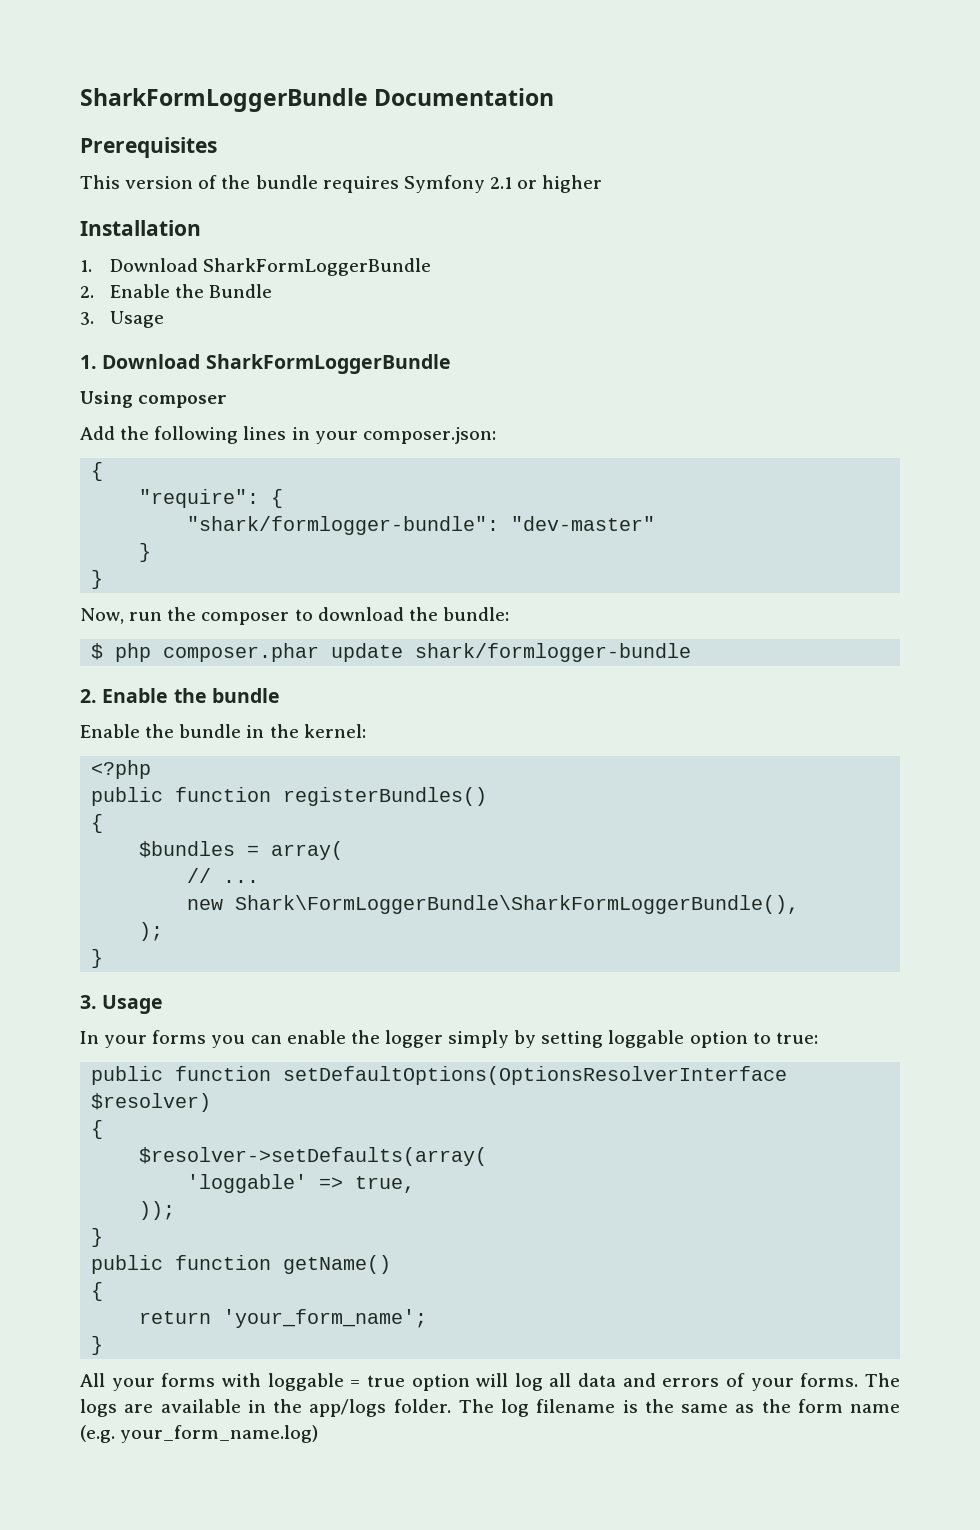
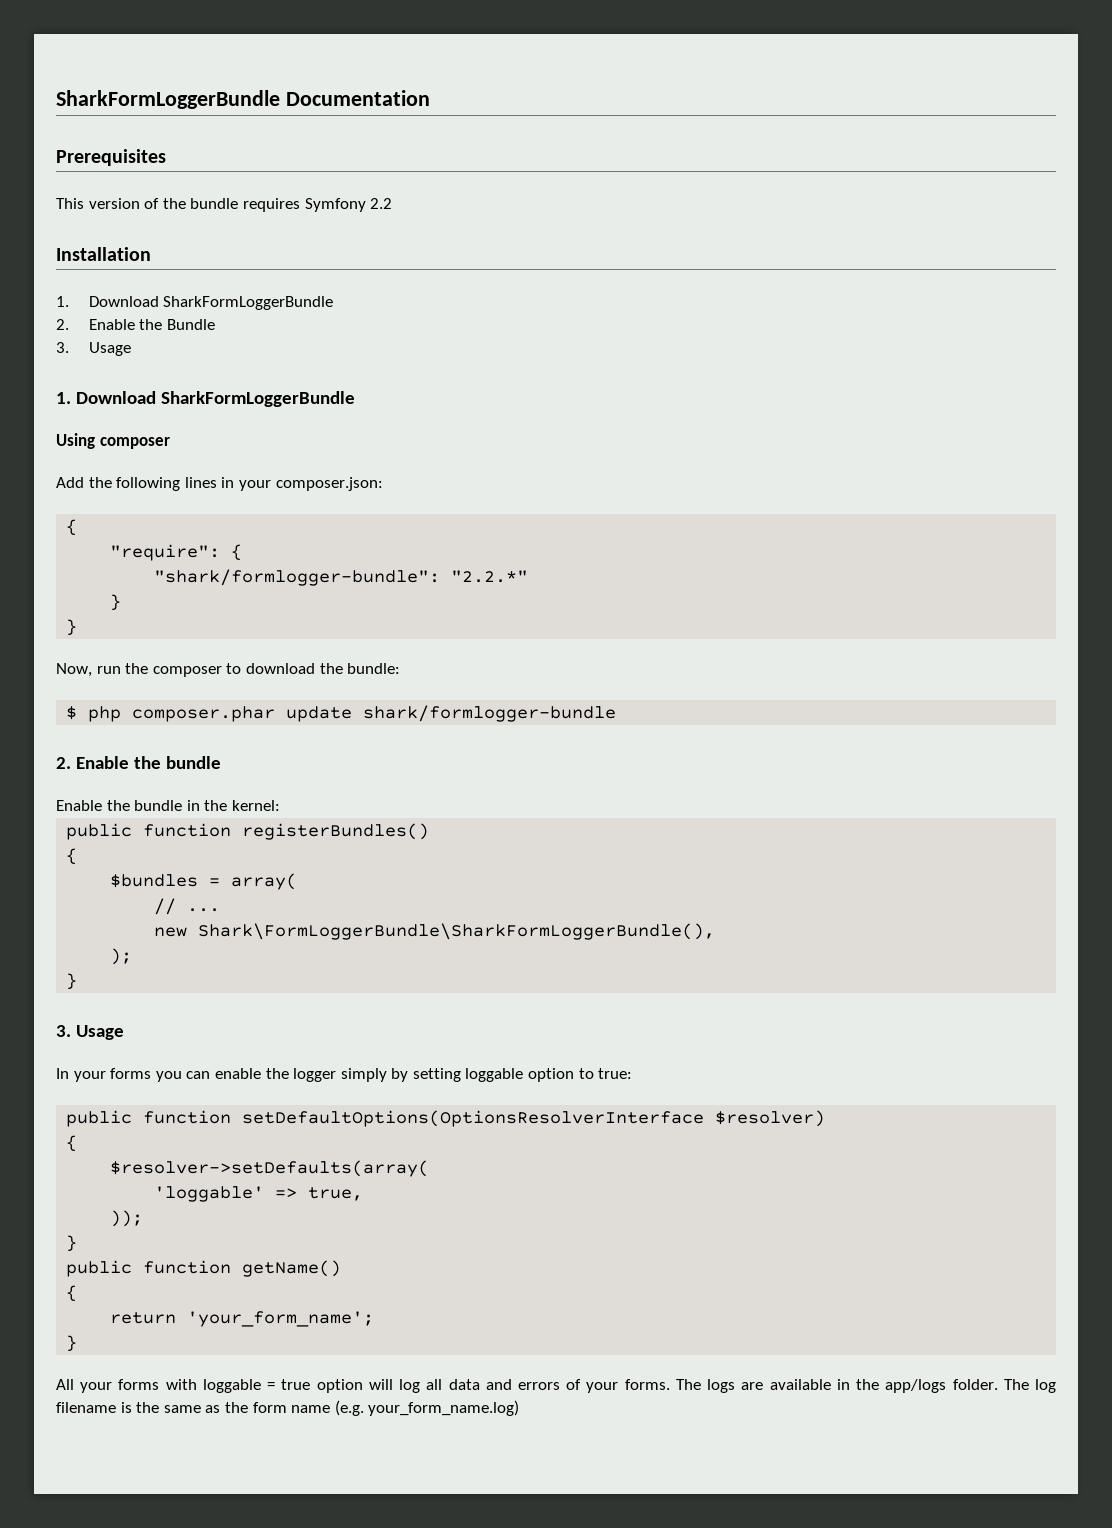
- This version of the bundle requires Symfony 2.1 or higher
+ This version of the bundle requires Symfony 2.2
- "shark/formlogger-bundle": "dev-master"
+ "shark/formlogger-bundle": "2.2.*"
- <?php

